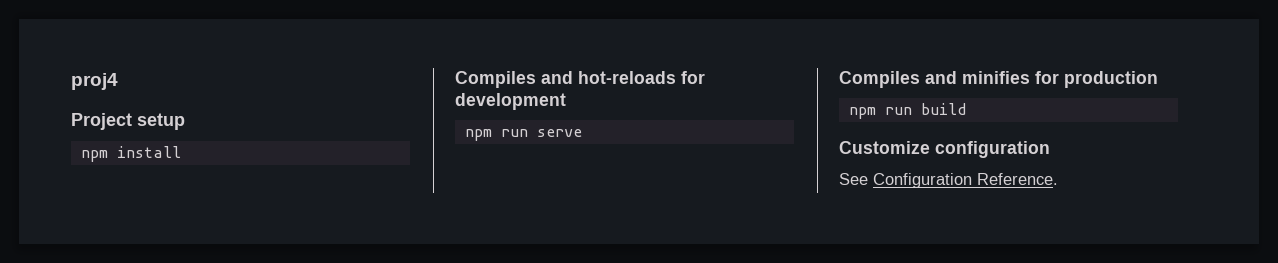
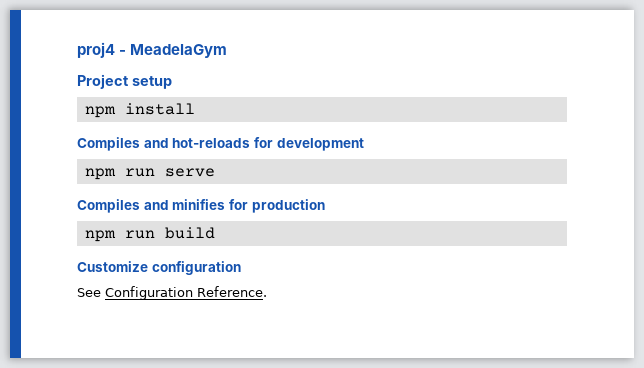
- proj4
+ proj4 - MeadelaGym

